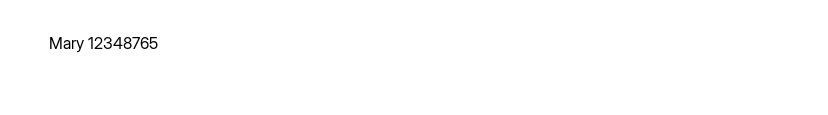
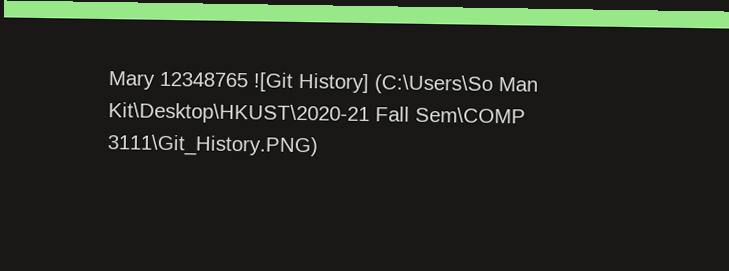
- Mary 12348765
+ Mary 12348765 ![Git History] (C:\Users\So Man Kit\Desktop\HKUST\2020-21 Fall Sem\COMP 3111\Git_History.PNG)

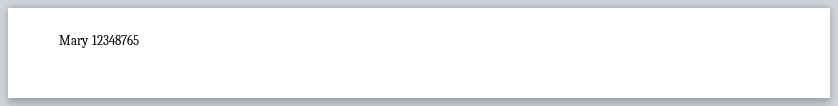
- Mary 12348765 ![Git History] (C:\Users\So Man Kit\Desktop\HKUST\2020-21 Fall Sem\COMP 3111\Git_History.PNG)
+ Mary 12348765

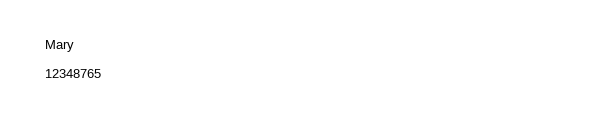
- Mary 12348765
+ Mary
+ 12348765

